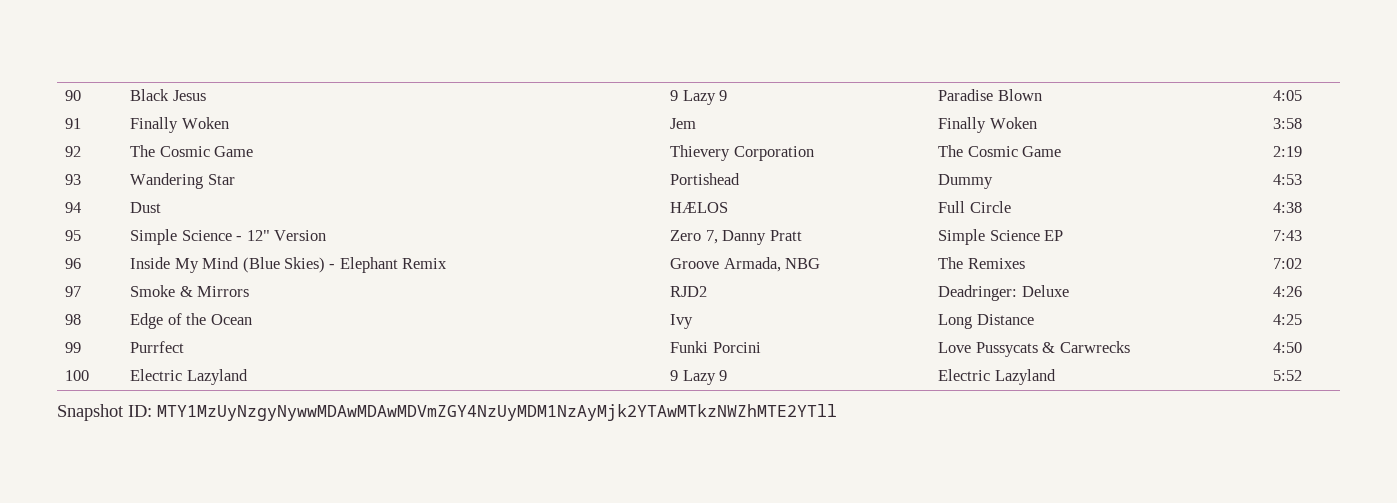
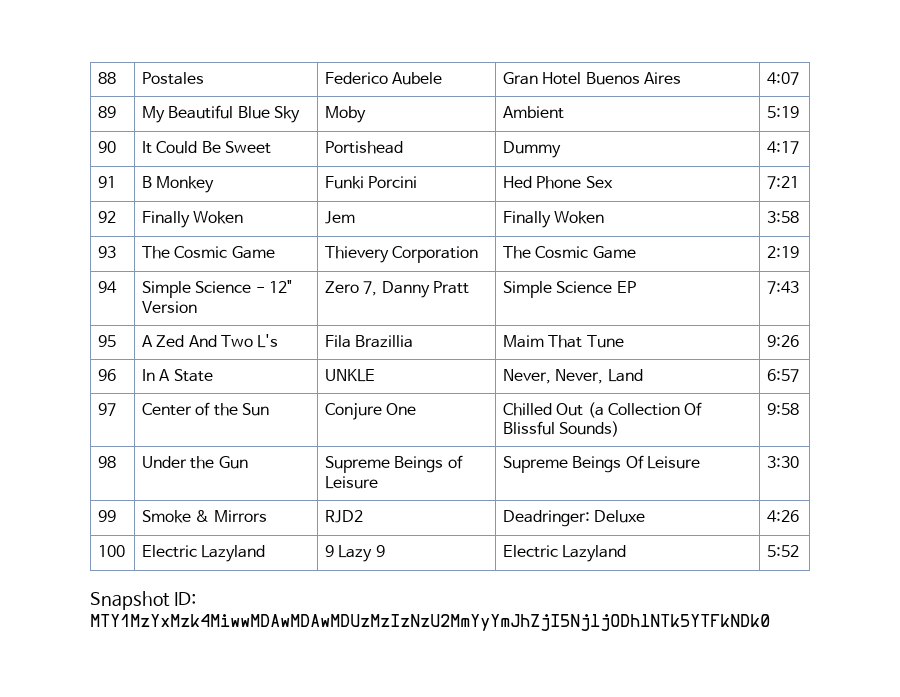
- 90 | Black Jesus | 9 Lazy 9 | Paradise Blown | 4:05
- 91 | Finally Woken | Jem | Finally Woken | 3:58
+ 88 | Postales | Federico Aubele | Gran Hotel Buenos Aires | 4:07
+ 89 | My Beautiful Blue Sky | Moby | Ambient | 5:19
+ 90 | It Could Be Sweet | Portishead | Dummy | 4:17
+ 91 | B Monkey | Funki Porcini | Hed Phone Sex | 7:21
+ 92 | Finally Woken | Jem | Finally Woken | 3:58
- 92 | The Cosmic Game | Thievery Corporation | The Cosmic Game | 2:19
+ 93 | The Cosmic Game | Thievery Corporation | The Cosmic Game | 2:19
- 93 | Wandering Star | Portishead | Dummy | 4:53
- 94 | Dust | HÆLOS | Full Circle | 4:38
- 95 | Simple Science - 12" Version | Zero 7, Danny Pratt | Simple Science EP | 7:43
+ 94 | Simple Science - 12" Version | Zero 7, Danny Pratt | Simple Science EP | 7:43
- 96 | Inside My Mind (Blue Skies) - Elephant Remix | Groove Armada, NBG | The Remixes | 7:02
- 97 | Smoke & Mirrors | RJD2 | Deadringer: Deluxe | 4:26
+ 95 | A Zed And Two L's | Fila Brazillia | Maim That Tune | 9:26
+ 96 | In A State | UNKLE | Never, Never, Land | 6:57
+ 97 | Center of the Sun | Conjure One | Chilled Out (a Collection Of Blissful Sounds) | 9:58
+ 98 | Under the Gun | Supreme Beings of Leisure | Supreme Beings Of Leisure | 3:30
+ 99 | Smoke & Mirrors | RJD2 | Deadringer: Deluxe | 4:26
- 98 | Edge of the Ocean | Ivy | Long Distance | 4:25
- 99 | Purrfect | Funki Porcini | Love Pussycats & Carwrecks | 4:50
- Snapshot ID: MTY1MzUyNzgyNywwMDAwMDAwMDVmZGY4NzUyMDM1NzAyMjk2YTAwMTkzNWZhMTE2YTll
+ Snapshot ID: MTY1MzYxMzk4MiwwMDAwMDAwMDUzMzIzNzU2MmYyYmJhZjI5NjljODhlNTk5YTFkNDk0

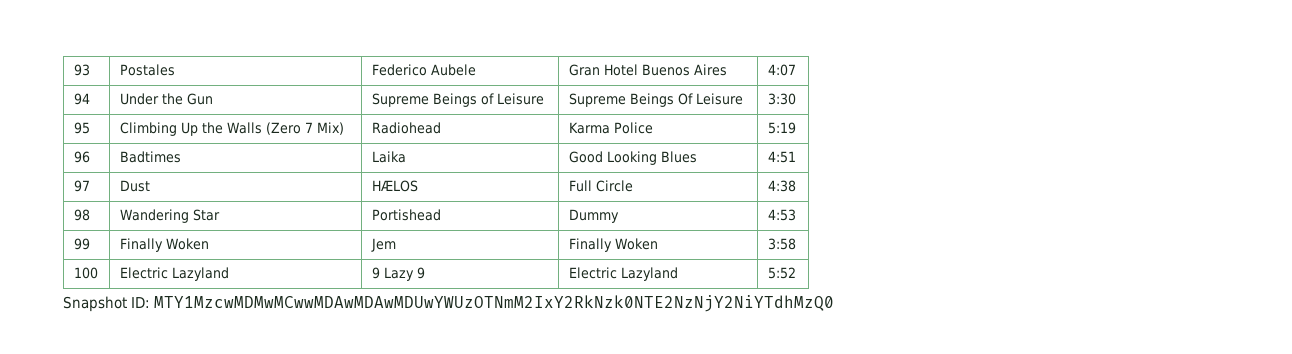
- 88 | Postales | Federico Aubele | Gran Hotel Buenos Aires | 4:07
+ 93 | Postales | Federico Aubele | Gran Hotel Buenos Aires | 4:07
- 89 | My Beautiful Blue Sky | Moby | Ambient | 5:19
- 90 | It Could Be Sweet | Portishead | Dummy | 4:17
- 91 | B Monkey | Funki Porcini | Hed Phone Sex | 7:21
- 92 | Finally Woken | Jem | Finally Woken | 3:58
- 93 | The Cosmic Game | Thievery Corporation | The Cosmic Game | 2:19
- 94 | Simple Science - 12" Version | Zero 7, Danny Pratt | Simple Science EP | 7:43
- 95 | A Zed And Two L's | Fila Brazillia | Maim That Tune | 9:26
- 96 | In A State | UNKLE | Never, Never, Land | 6:57
- 97 | Center of the Sun | Conjure One | Chilled Out (a Collection Of Blissful Sounds) | 9:58
- 98 | Under the Gun | Supreme Beings of Leisure | Supreme Beings Of Leisure | 3:30
+ 94 | Under the Gun | Supreme Beings of Leisure | Supreme Beings Of Leisure | 3:30
- 99 | Smoke & Mirrors | RJD2 | Deadringer: Deluxe | 4:26
+ 95 | Climbing Up the Walls (Zero 7 Mix) | Radiohead | Karma Police | 5:19
+ 96 | Badtimes | Laika | Good Looking Blues | 4:51
+ 97 | Dust | HÆLOS | Full Circle | 4:38
+ 98 | Wandering Star | Portishead | Dummy | 4:53
+ 99 | Finally Woken | Jem | Finally Woken | 3:58
- Snapshot ID: MTY1MzYxMzk4MiwwMDAwMDAwMDUzMzIzNzU2MmYyYmJhZjI5NjljODhlNTk5YTFkNDk0
+ Snapshot ID: MTY1MzcwMDMwMCwwMDAwMDAwMDUwYWUzOTNmM2IxY2RkNzk0NTE2NzNjY2NiYTdhMzQ0

